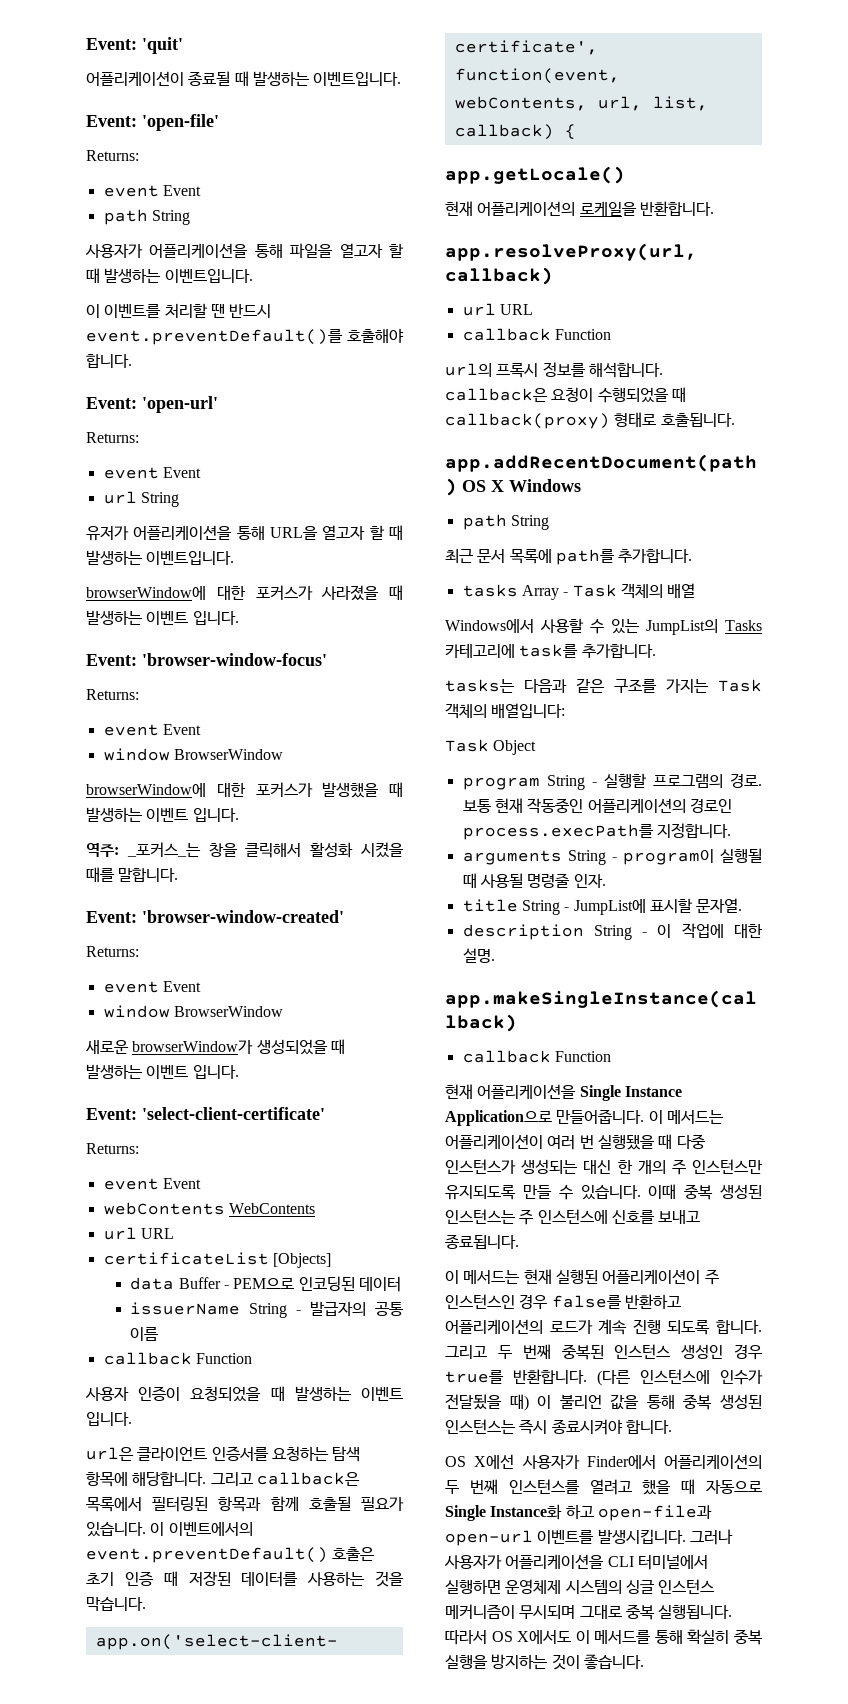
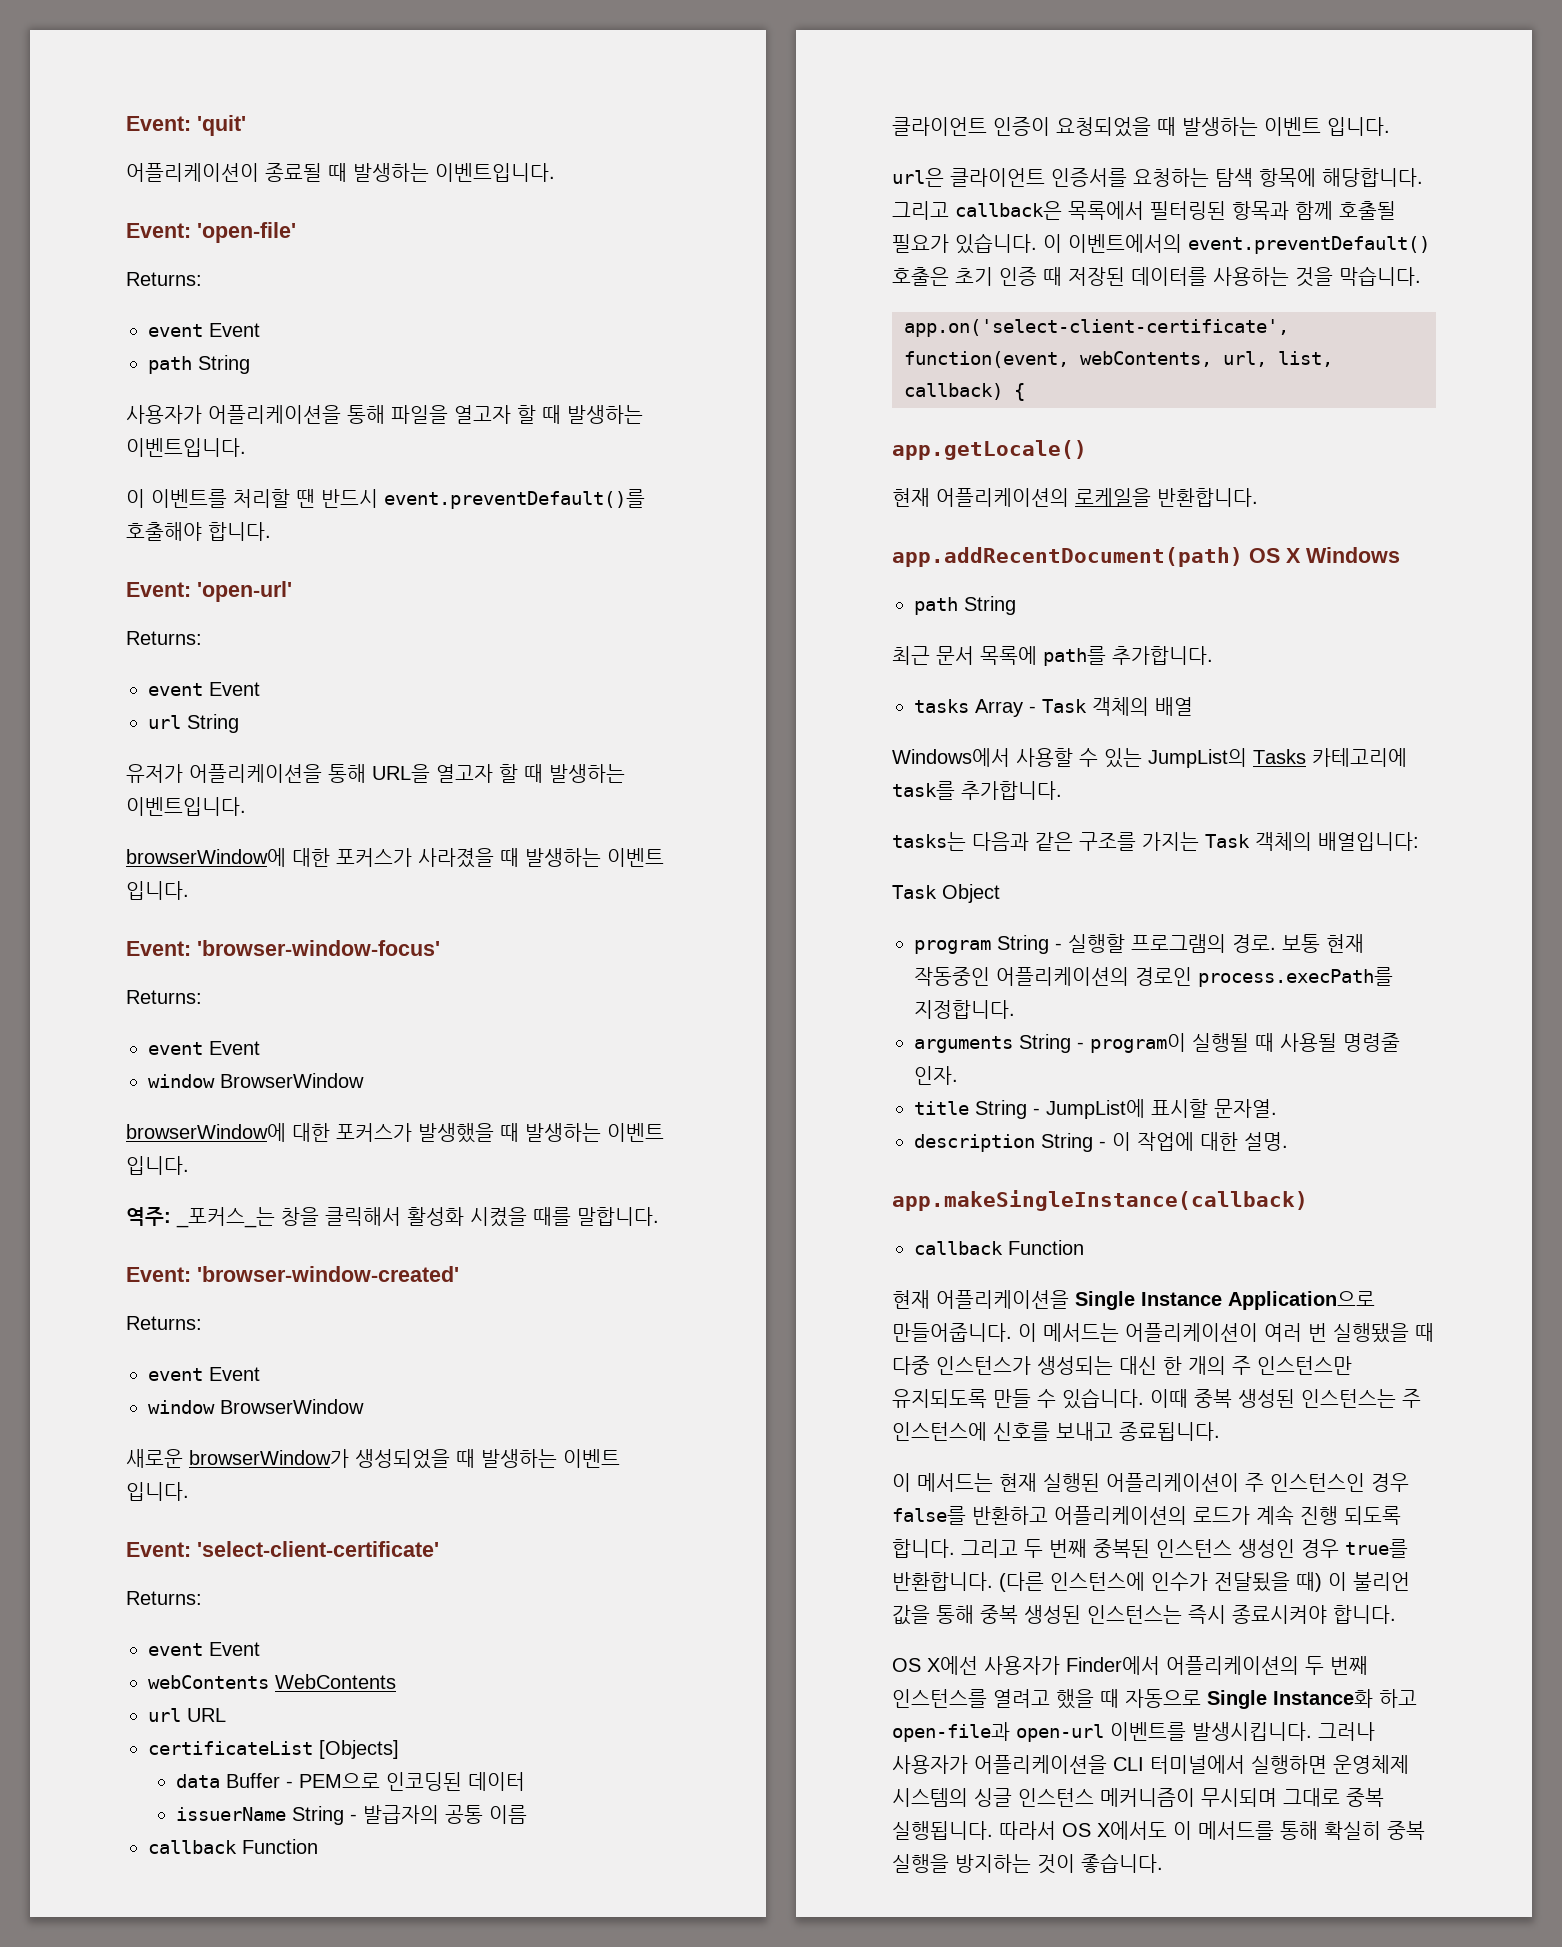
- 사용자 인증이 요청되었을 때 발생하는 이벤트 입니다.
+ 클라이언트 인증이 요청되었을 때 발생하는 이벤트 입니다.
- app.resolveProxy(url, callback)
- url URL
- callback Function
- url의 프록시 정보를 해석합니다. callback은 요청이 수행되었을 때 callback(proxy) 형태로 호출됩니다.

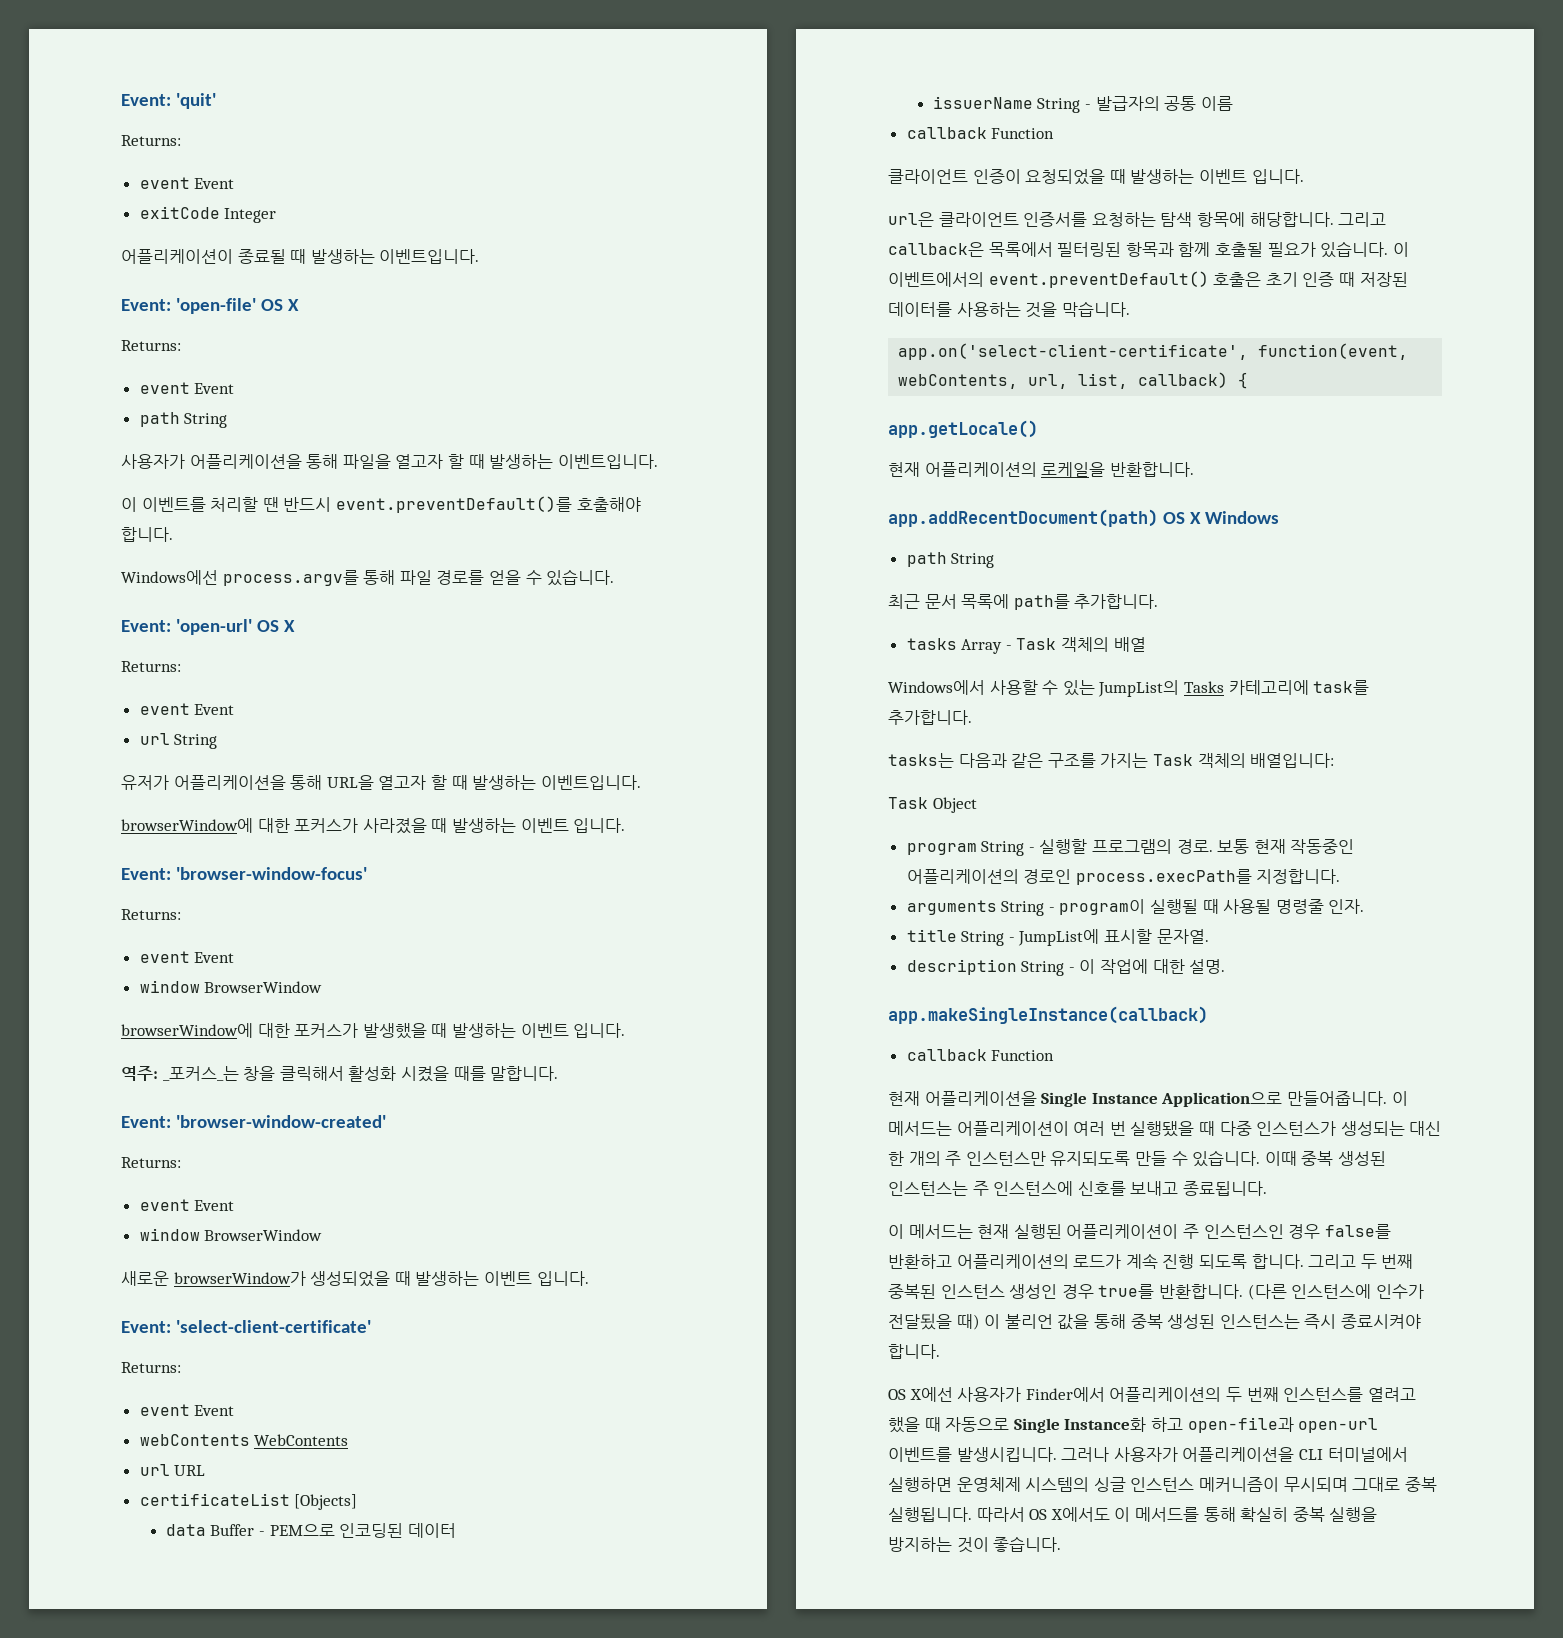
  Event: 'quit'
+ Returns:
+ event Event
+ exitCode Integer
- Event: 'open-file'
+ Event: 'open-file' OS X
+ Windows에선 process.argv를 통해 파일 경로를 얻을 수 있습니다.
- Event: 'open-url'
+ Event: 'open-url' OS X

